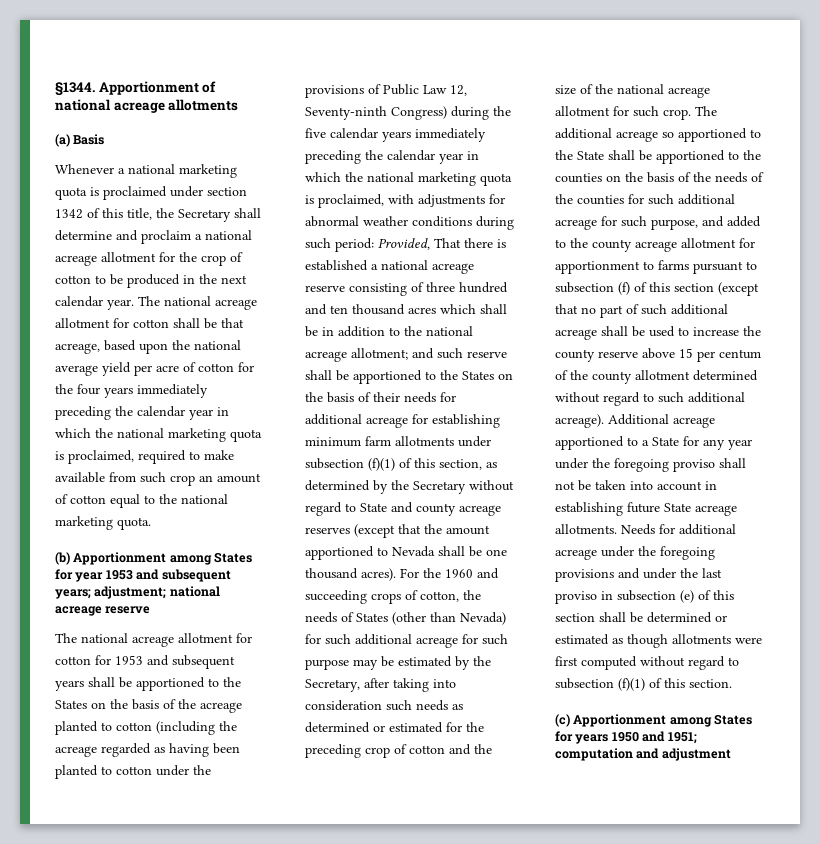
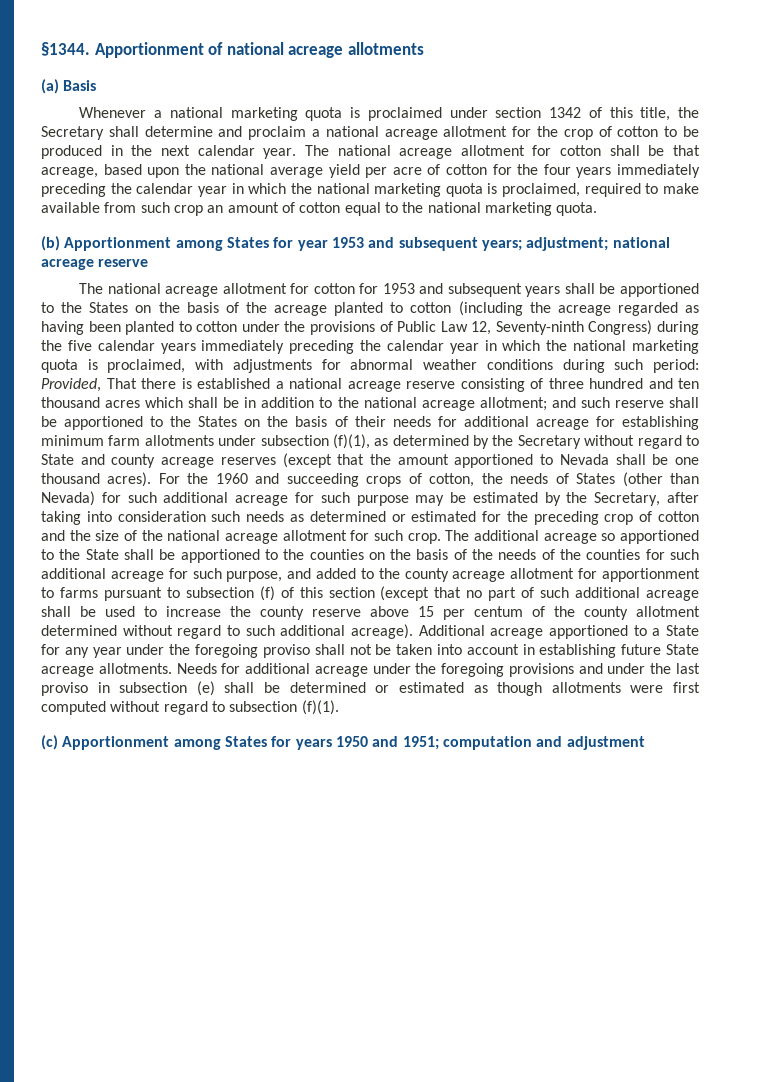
- and such reserve shall be apportioned to the States on the basis of their needs for additional acreage for establishing minimum farm allotments under subsection (f)(1) of this section, as determined by the Secretary without regard to State and county acreage reserves (except that the amount apportioned to Nevada shall be one thousand acres).
+ and such reserve shall be apportioned to the States on the basis of their needs for additional acreage for establishing minimum farm allotments under subsection (f)(1), as determined by the Secretary without regard to State and county acreage reserves (except that the amount apportioned to Nevada shall be one thousand acres).
- Needs for additional acreage under the foregoing provisions and under the last proviso in subsection (e) of this section shall be determined or estimated as though allotments were first computed without regard to subsection (f)(1) of this section.
+ Needs for additional acreage under the foregoing provisions and under the last proviso in subsection (e) shall be determined or estimated as though allotments were first computed without regard to subsection (f)(1).

